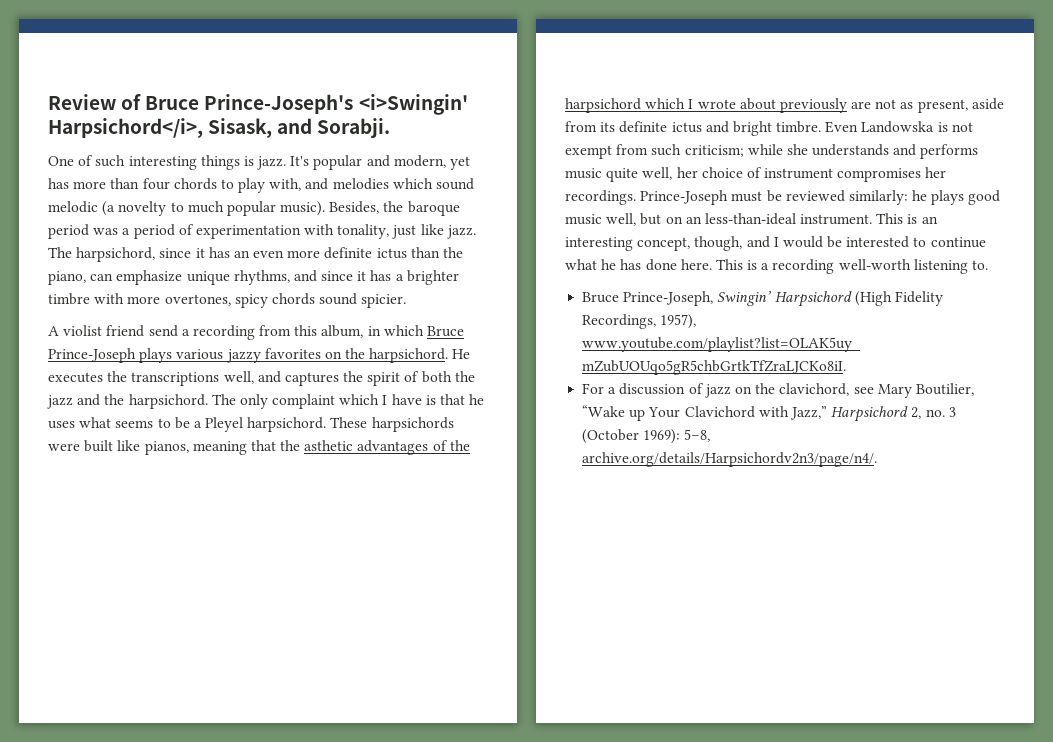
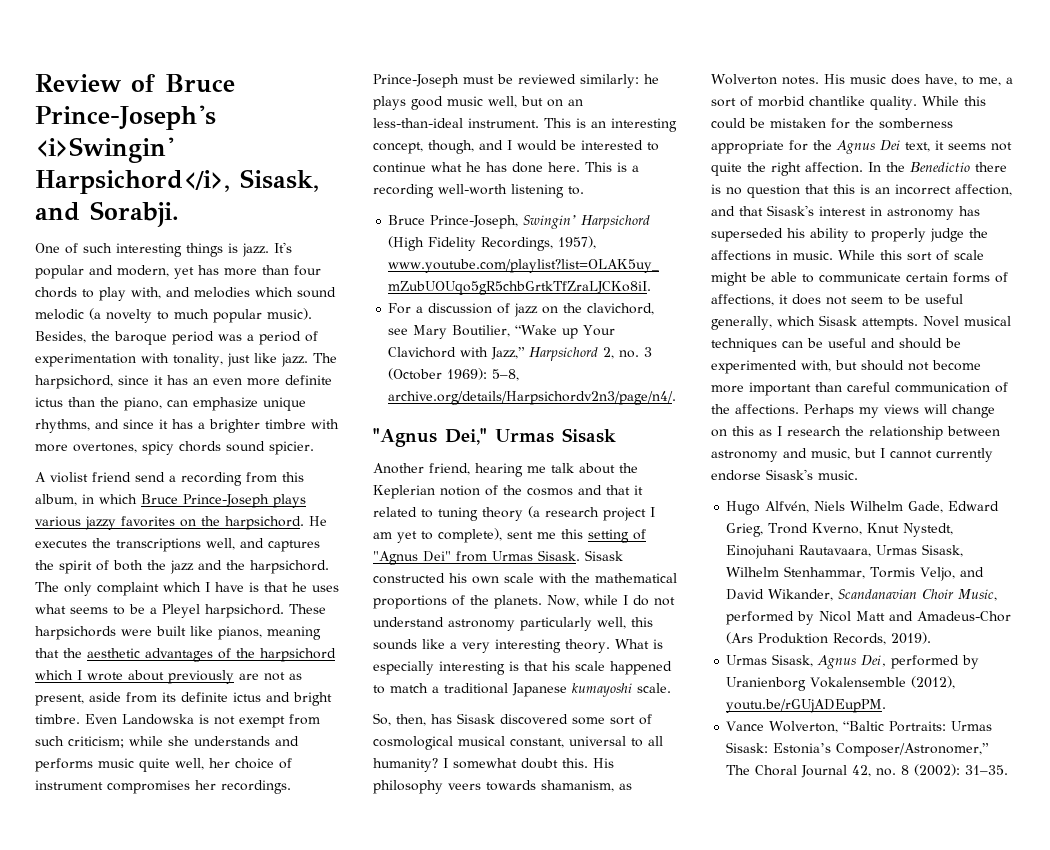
- These harpsichords were built like pianos, meaning that the asthetic advantages of the harpsichord which I wrote about previously are not as present, aside from its definite ictus and bright timbre.
+ These harpsichords were built like pianos, meaning that the aesthetic advantages of the harpsichord which I wrote about previously are not as present, aside from its definite ictus and bright timbre.
+ "Agnus Dei," Urmas Sisask
+ Another friend, hearing me talk about the Keplerian notion of the cosmos and that it related to tuning theory (a research project I am yet to complete), sent me this setting of "Agnus Dei" from Urmas Sisask. Sisask constructed his own scale with the mathematical proportions of the planets. Now, while I do not understand astronomy particularly well, this sounds like a very interesting theory. What is especially interesting is that his scale happened to match a traditional Japanese kumayoshi scale.
+ So, then, has Sisask discovered some sort of cosmological musical constant, universal to all humanity? I somewhat doubt this. His philosophy veers towards shamanism, as Wolverton notes. His music does have, to me, a sort of morbid chantlike quality. While this could be mistaken for the somberness appropriate for the Agnus Dei text, it seems not quite the right affection. In the Benedictio there is no question that this is an incorrect affection, and that Sisask's interest in astronomy has superseded his ability to properly judge the affections in music. While this sort of scale might be able to communicate certain forms of affections, it does not seem to be useful generally, which Sisask attempts. Novel musical techniques can be useful and should be experimented with, but should not become more important than careful communication of the affections. Perhaps my views will change on this as I research the relationship between astronomy and music, but I cannot currently endorse Sisask's music.
+ Hugo Alfvén, Niels Wilhelm Gade, Edward Grieg, Trond Kverno, Knut Nystedt, Einojuhani Rautavaara, Urmas Sisask, Wilhelm Stenhammar, Tormis Veljo, and David Wikander, Scandanavian Choir Music, performed by Nicol Matt and Amadeus-Chor (Ars Produktion Records, 2019).
+ Urmas Sisask, Agnus Dei, performed by Uranienborg Vokalensemble (2012), youtu.be/rGUjADEupPM.
+ Vance Wolverton, “Baltic Portraits: Urmas Sisask: Estonia’s Composer/Astronomer,” The Choral Journal 42, no. 8 (2002): 31–35.

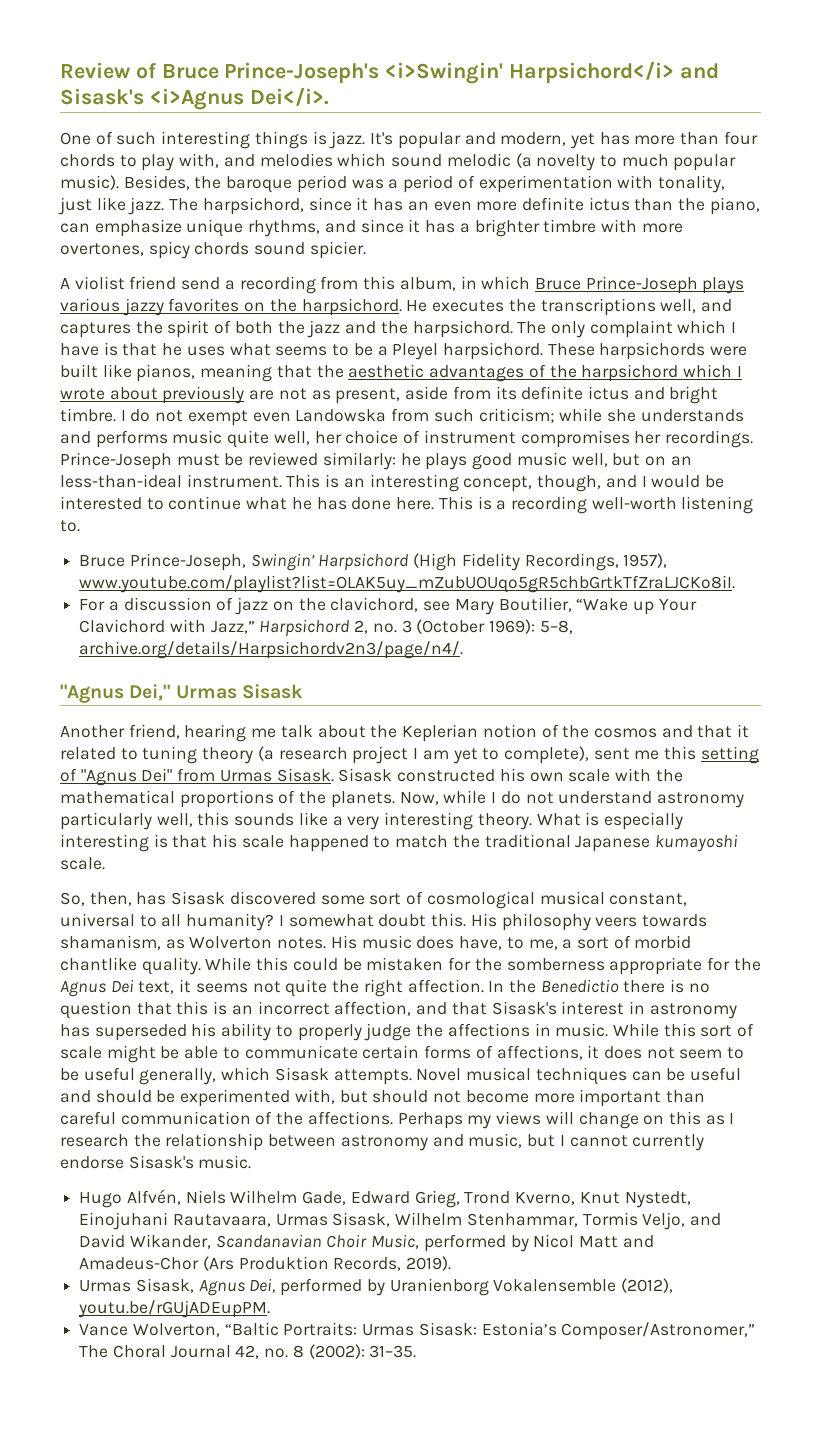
- Review of Bruce Prince-Joseph's <i>Swingin' Harpsichord</i>, Sisask, and Sorabji.
+ Review of Bruce Prince-Joseph's <i>Swingin' Harpsichord</i> and Sisask's <i>Agnus Dei</i>.
- Even Landowska is not exempt from such criticism; while she understands and performs music quite well, her choice of instrument compromises her recordings.
+ I do not exempt even Landowska from such criticism; while she understands and performs music quite well, her choice of instrument compromises her recordings.
- What is especially interesting is that his scale happened to match a traditional Japanese kumayoshi scale.
+ What is especially interesting is that his scale happened to match the traditional Japanese kumayoshi scale.

